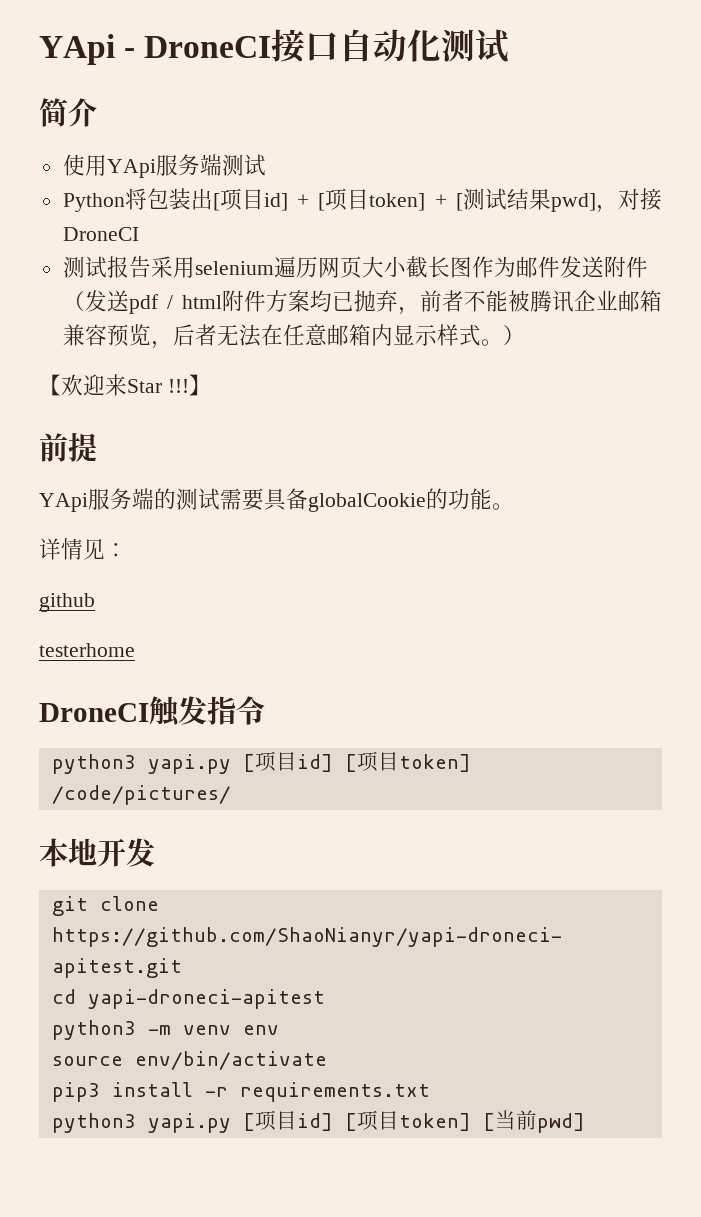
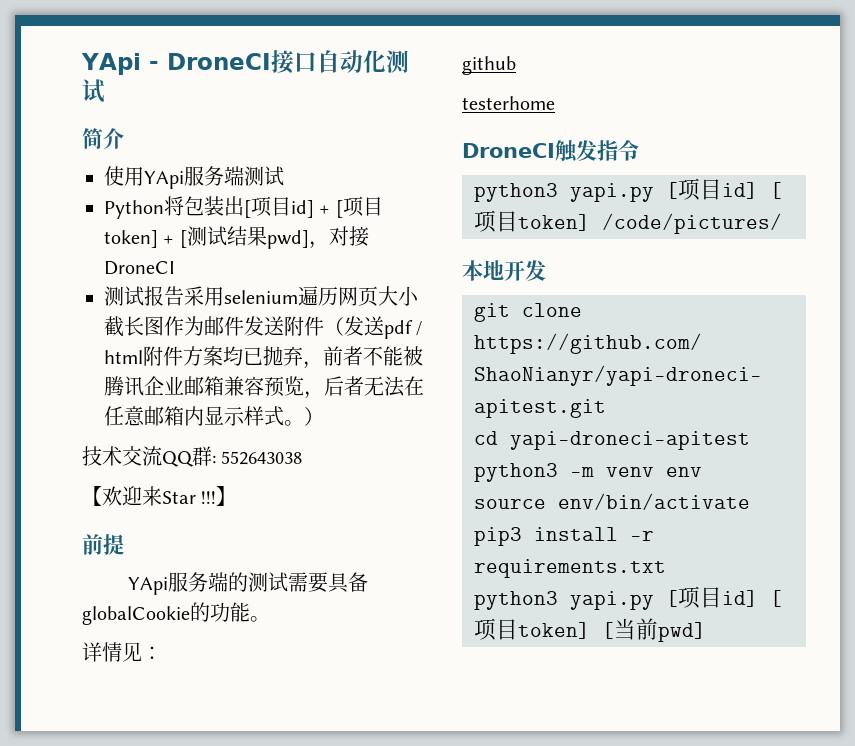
+ 技术交流QQ群: 552643038

